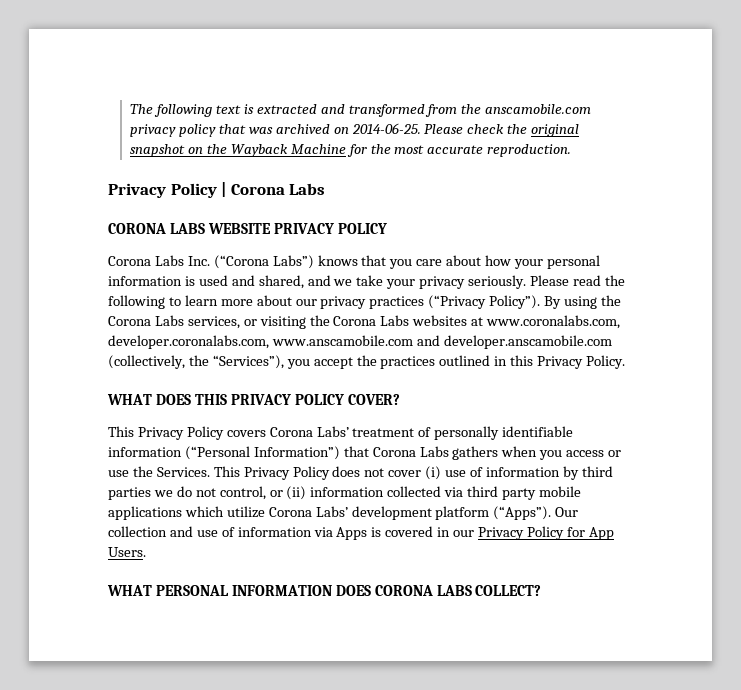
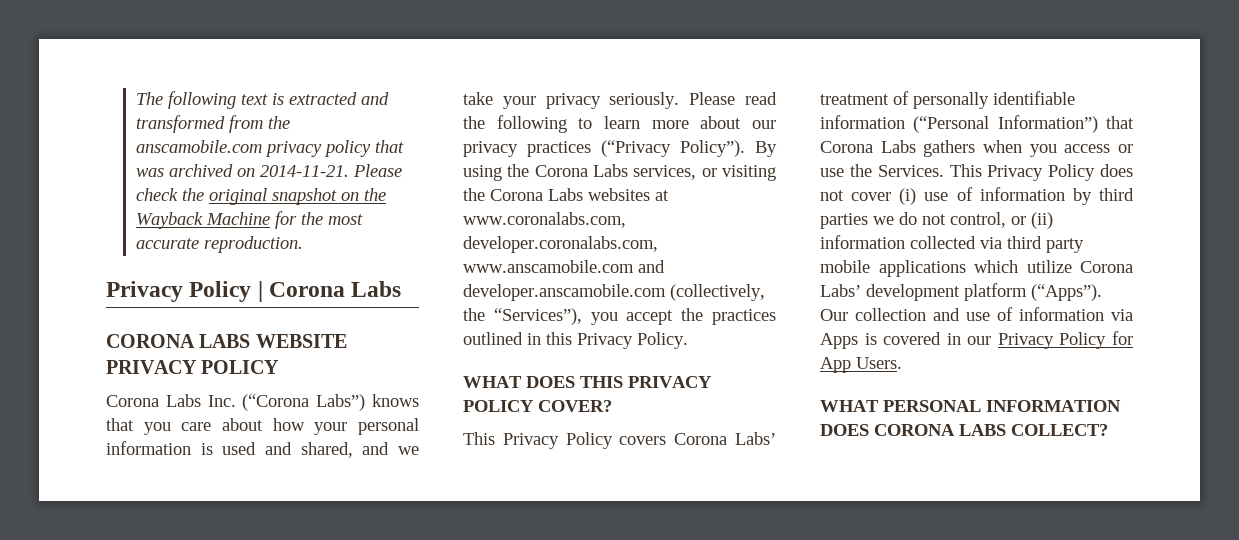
- The following text is extracted and transformed from the anscamobile.com privacy policy that was archived on 2014-06-25.
+ The following text is extracted and transformed from the anscamobile.com privacy policy that was archived on 2014-11-21.

